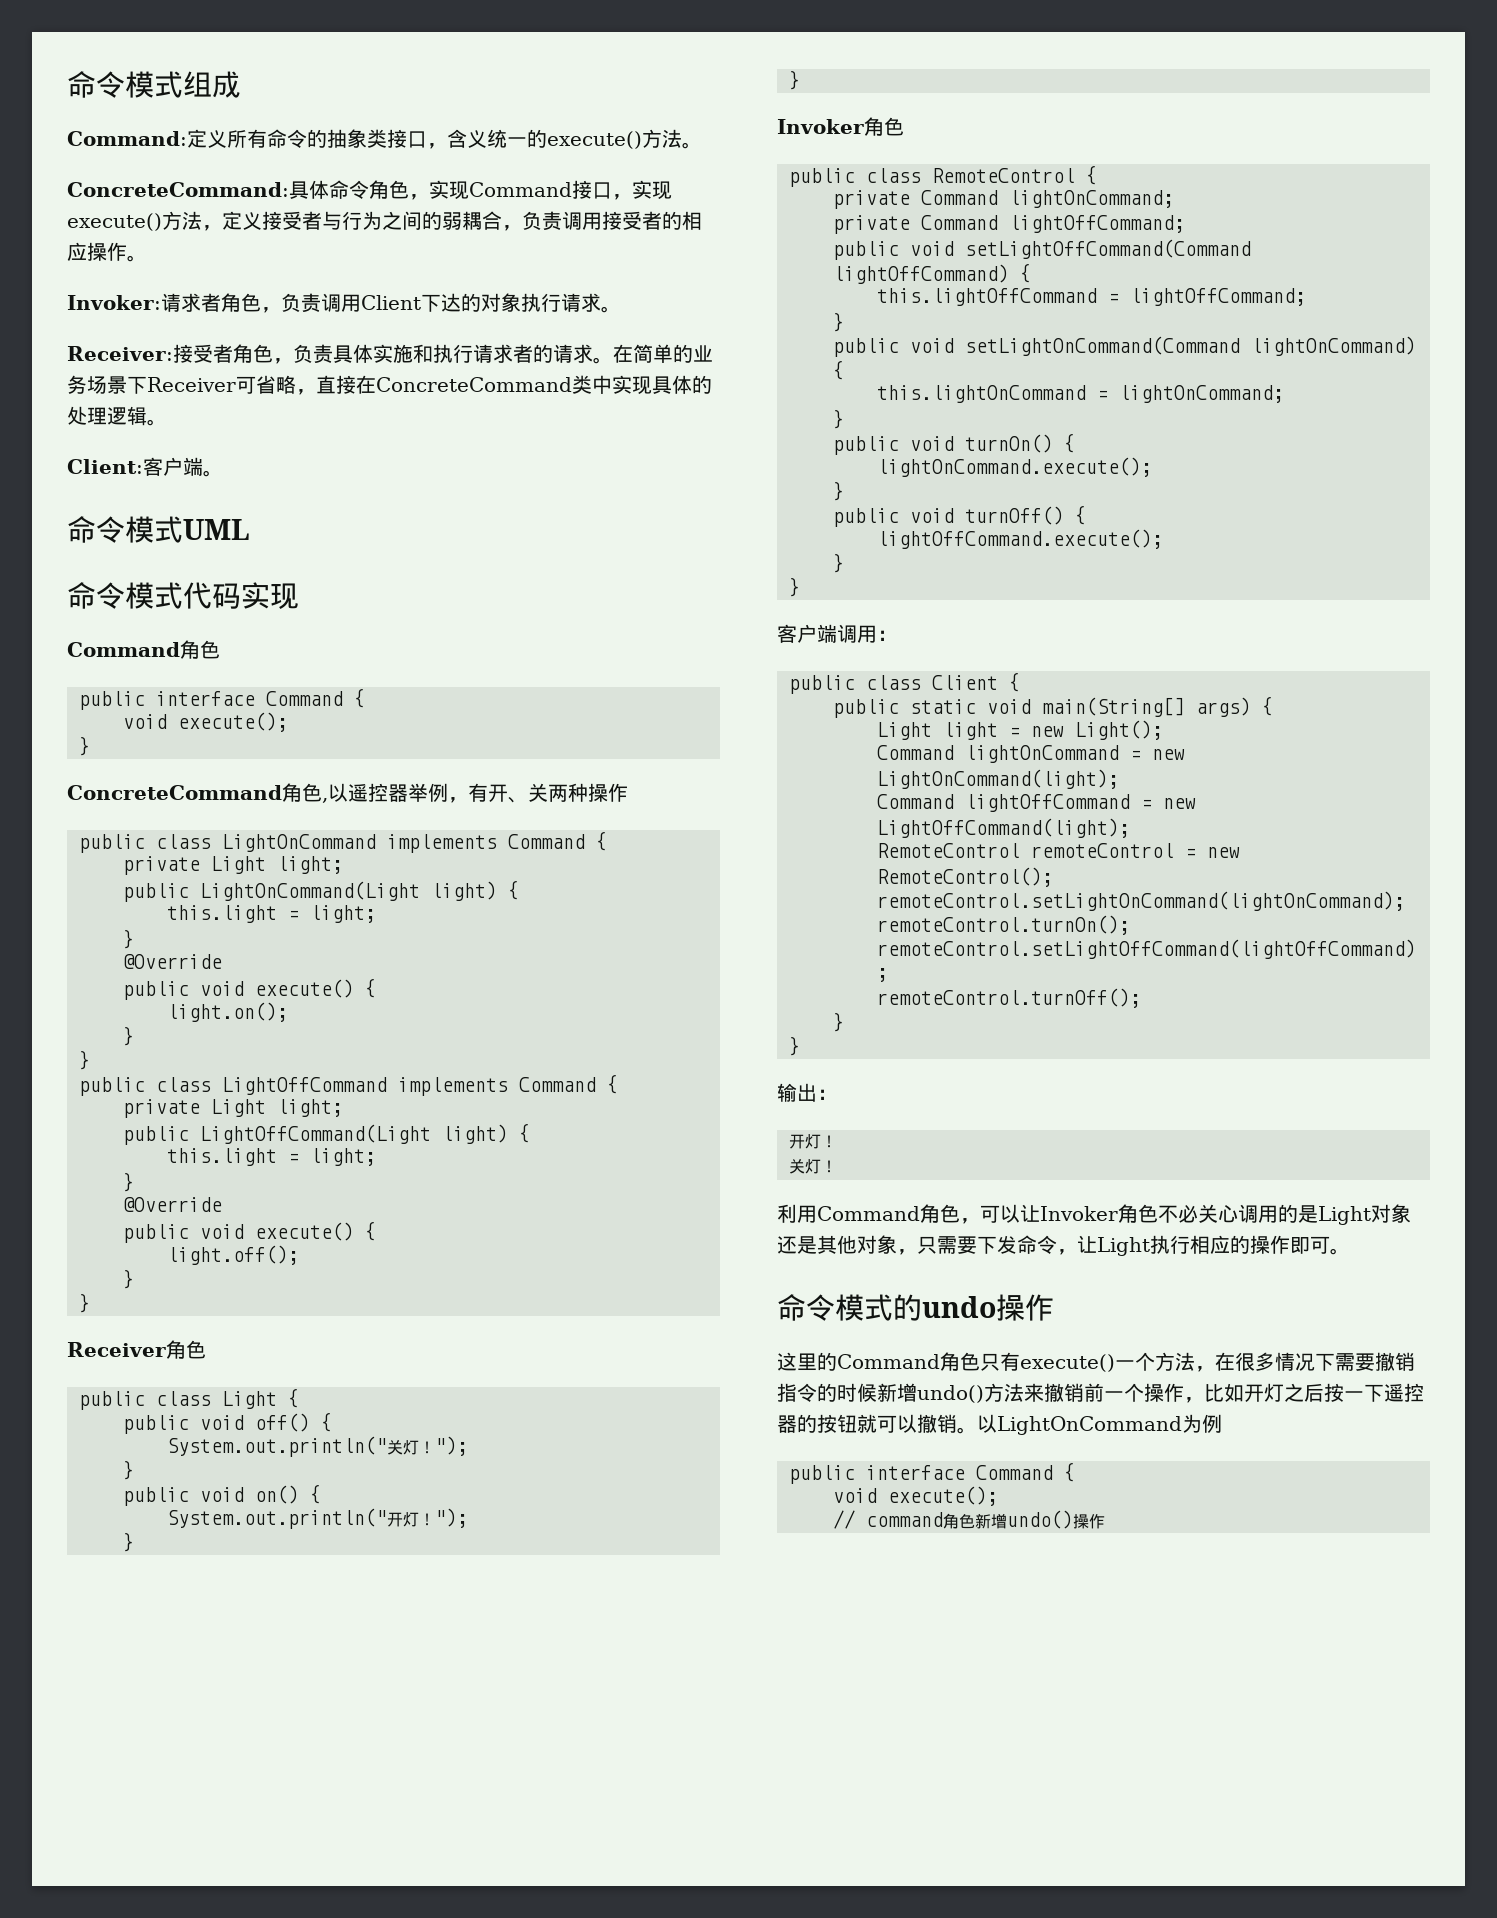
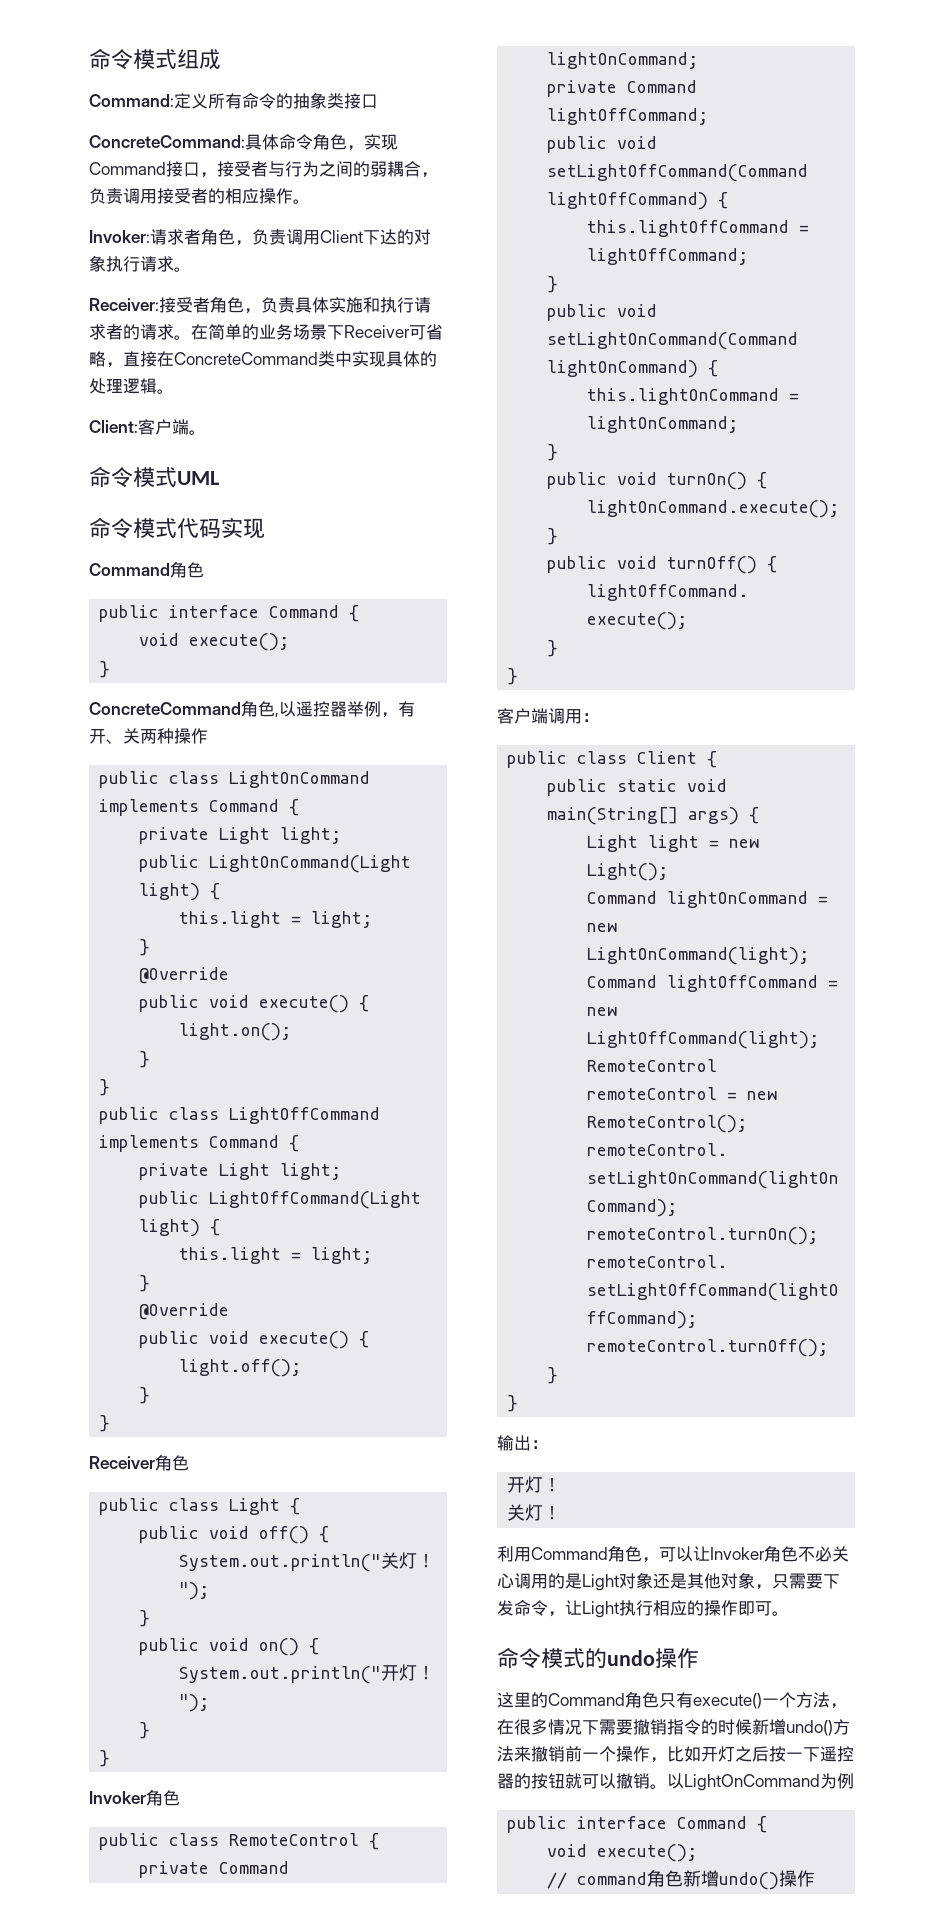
- Command:定义所有命令的抽象类接口，含义统一的execute()方法。
+ Command:定义所有命令的抽象类接口
- ConcreteCommand:具体命令角色，实现Command接口，实现execute()方法，定义接受者与行为之间的弱耦合，负责调用接受者的相应操作。
+ ConcreteCommand:具体命令角色，实现Command接口，接受者与行为之间的弱耦合，负责调用接受者的相应操作。

